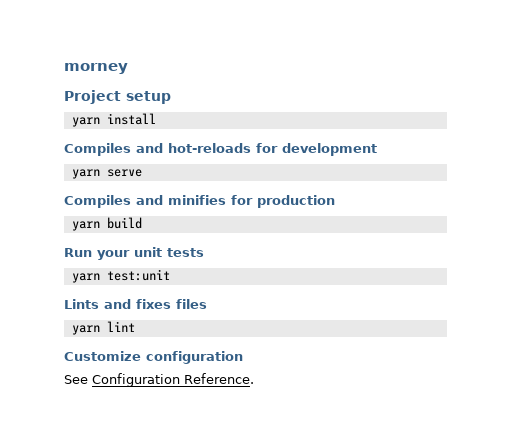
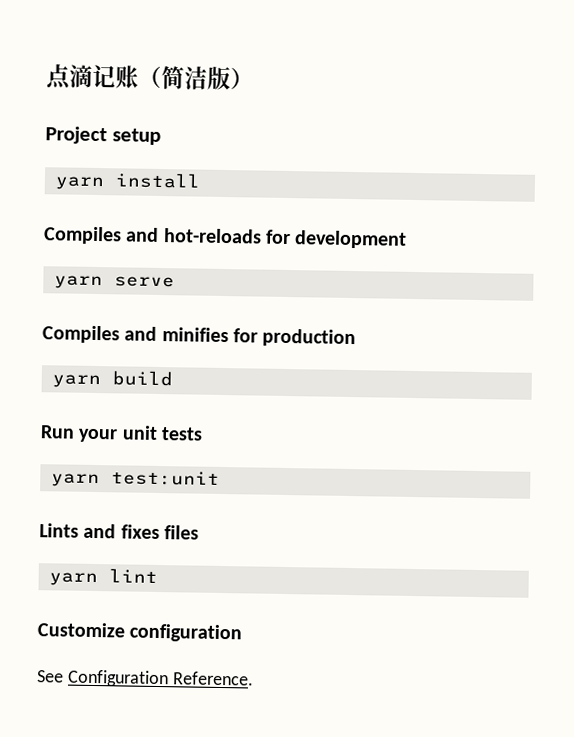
- morney
+ 点滴记账（简洁版）

